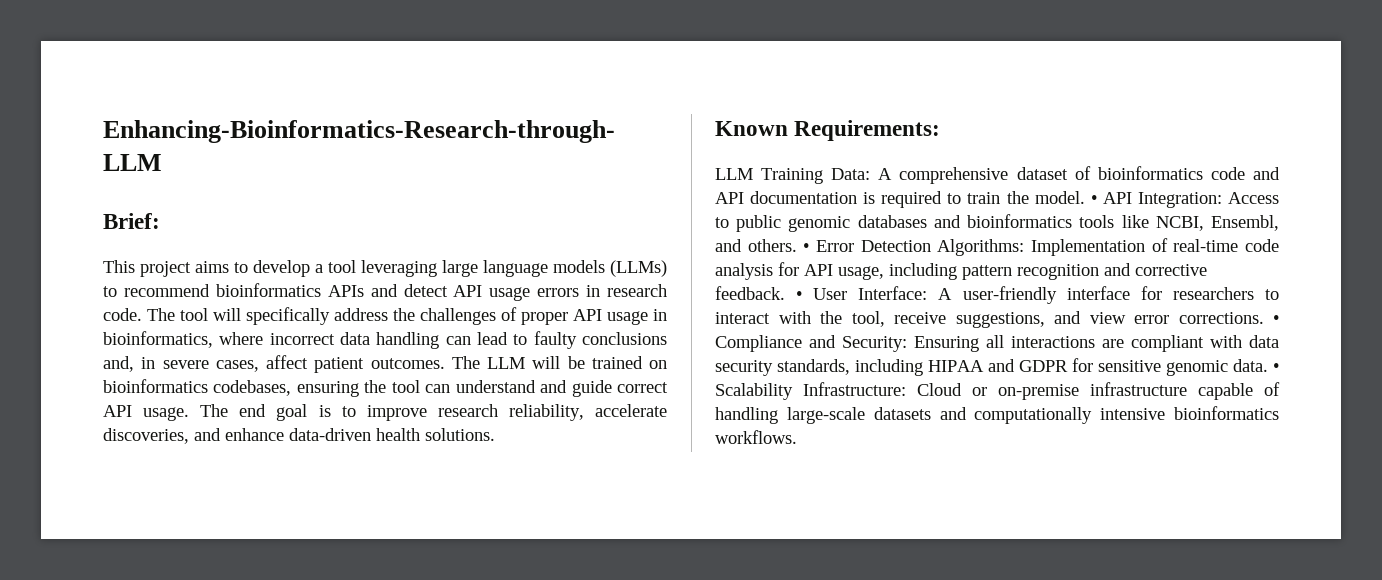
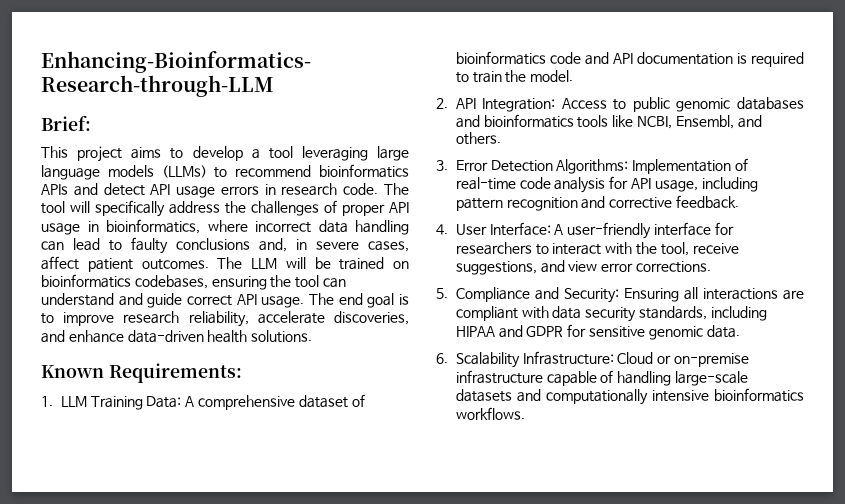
- LLM Training Data:
+ 1. LLM Training Data:
- A comprehensive dataset of bioinformatics code and API documentation is required to train the model. • API Integration:
+ A comprehensive dataset of bioinformatics code and API documentation is required to train the model.
+ 2. API Integration:
- Access to public genomic databases and bioinformatics tools like NCBI, Ensembl, and others. • Error Detection Algorithms:
+ Access to public genomic databases and bioinformatics tools like NCBI, Ensembl, and others.
+ 3. Error Detection Algorithms:
- Implementation of real-time code analysis for API usage, including pattern recognition and corrective feedback. • User Interface:
+ Implementation of real-time code analysis for API usage, including pattern recognition and corrective feedback.
+ 4. User Interface:
- A user-friendly interface for researchers to interact with the tool, receive suggestions, and view error corrections. • Compliance and Security:
+ A user-friendly interface for researchers to interact with the tool, receive suggestions, and view error corrections.
+ 5. Compliance and Security:
- Ensuring all interactions are compliant with data security standards, including HIPAA and GDPR for sensitive genomic data. • Scalability Infrastructure:
+ Ensuring all interactions are compliant with data security standards, including HIPAA and GDPR for sensitive genomic data.
+ 6. Scalability Infrastructure:

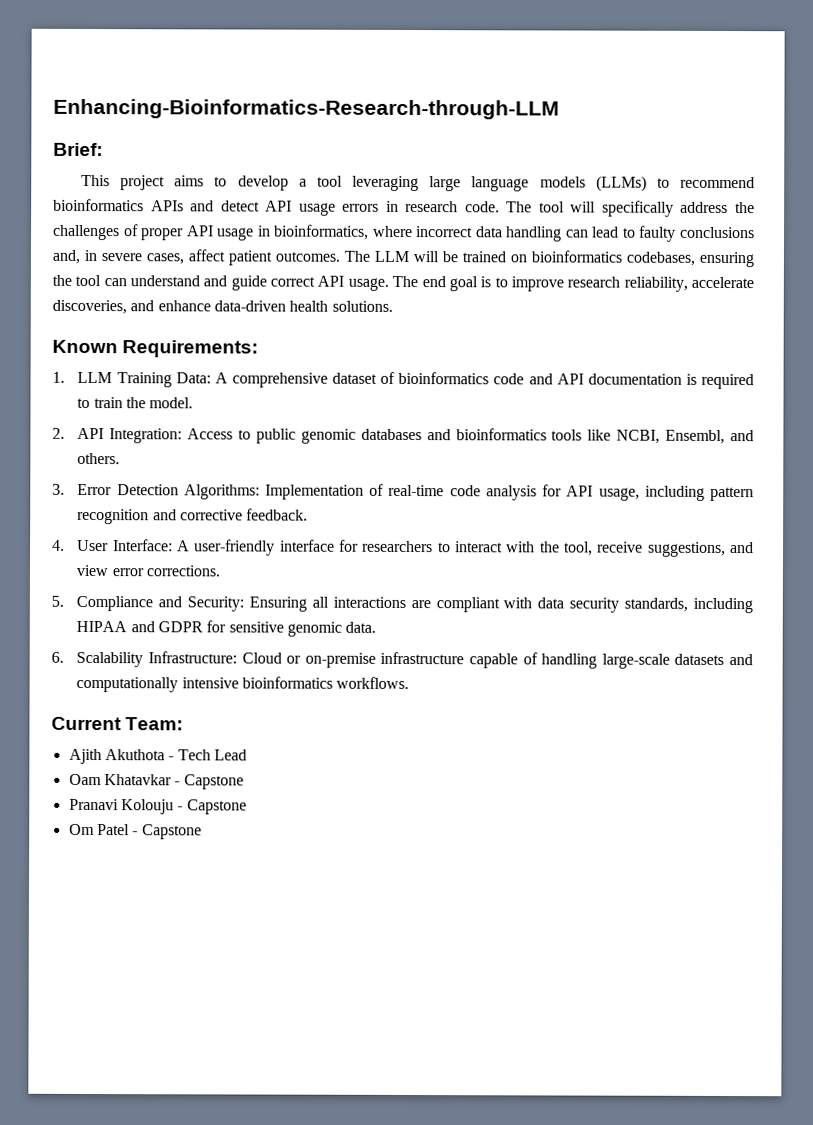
+ Current Team:
+ Ajith Akuthota - Tech Lead
+ Oam Khatavkar - Capstone
+ Pranavi Kolouju - Capstone
+ Om Patel - Capstone

